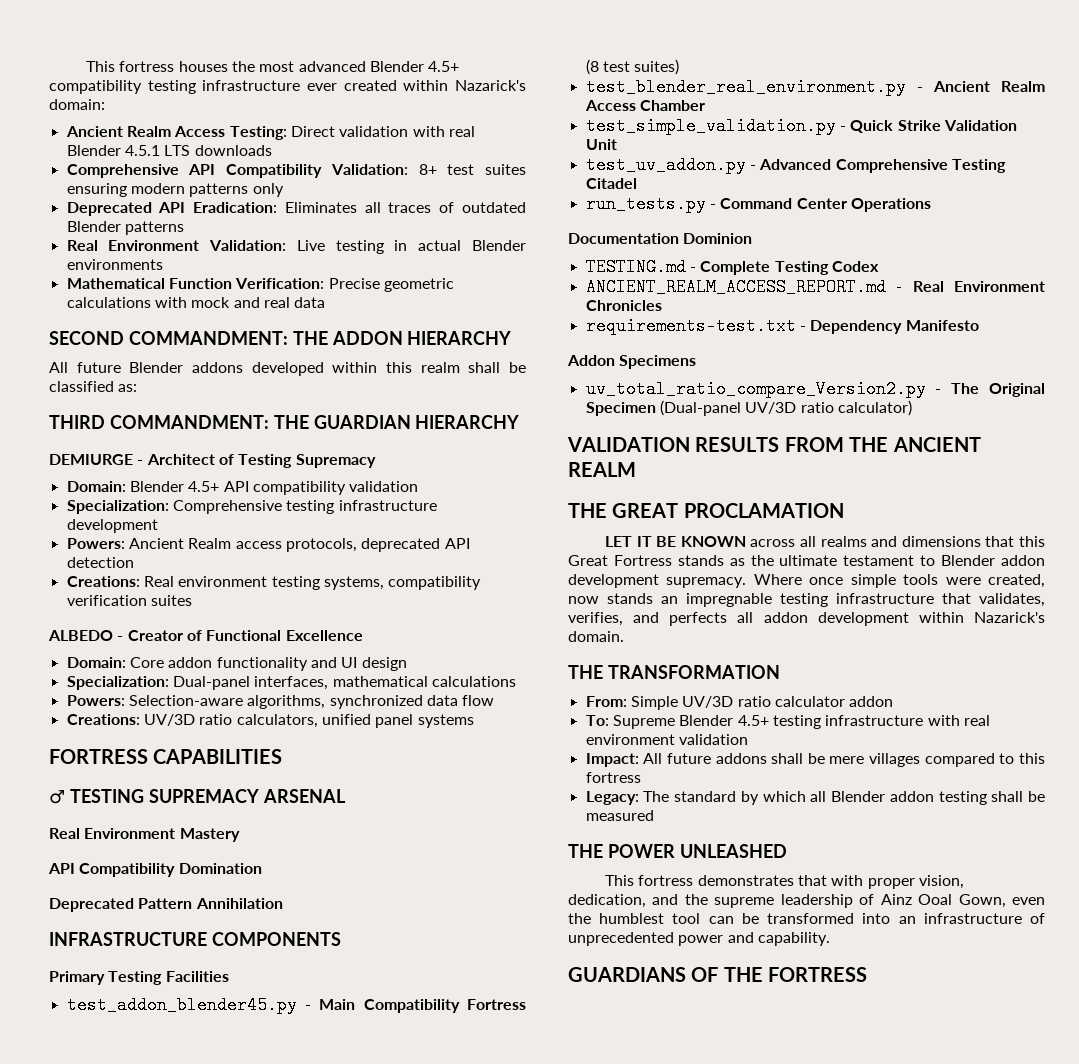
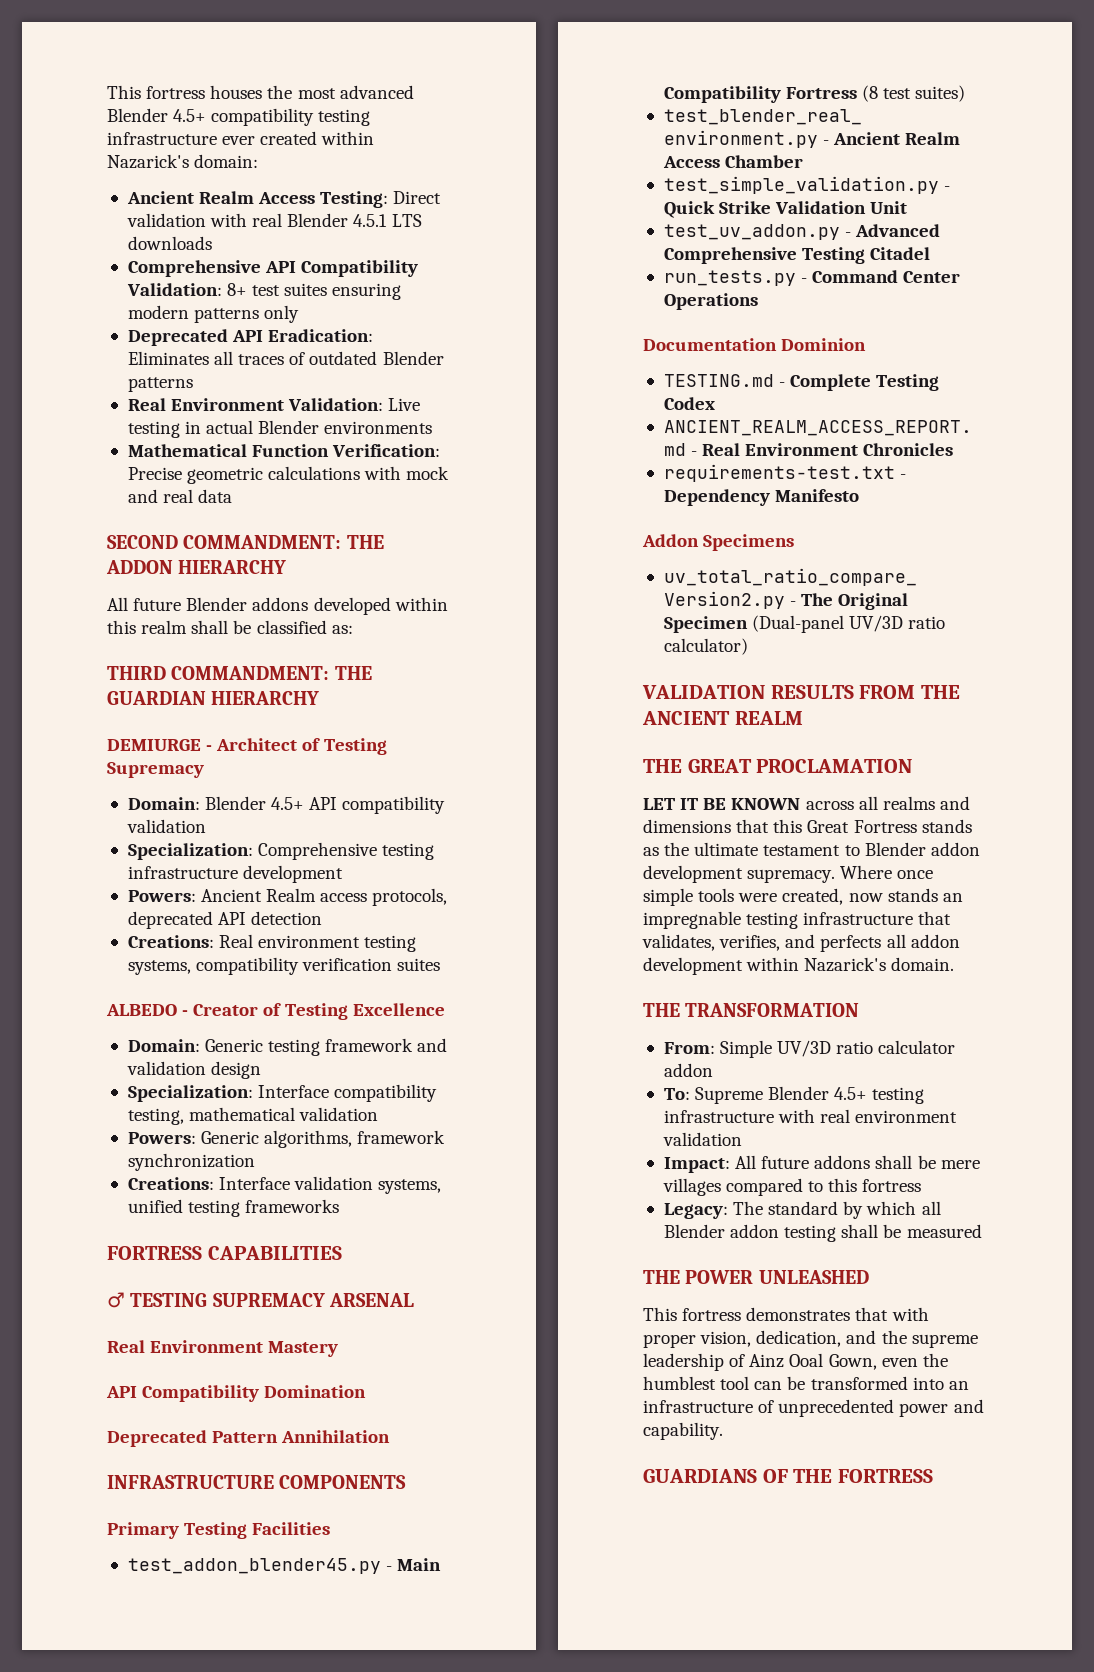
- ALBEDO - Creator of Functional Excellence
+ ALBEDO - Creator of Testing Excellence
- Domain: Core addon functionality and UI design
- Specialization: Dual-panel interfaces, mathematical calculations
- Powers: Selection-aware algorithms, synchronized data flow
- Creations: UV/3D ratio calculators, unified panel systems
+ Domain: Generic testing framework and validation design
+ Specialization: Interface compatibility testing, mathematical validation
+ Powers: Generic algorithms, framework synchronization
+ Creations: Interface validation systems, unified testing frameworks

